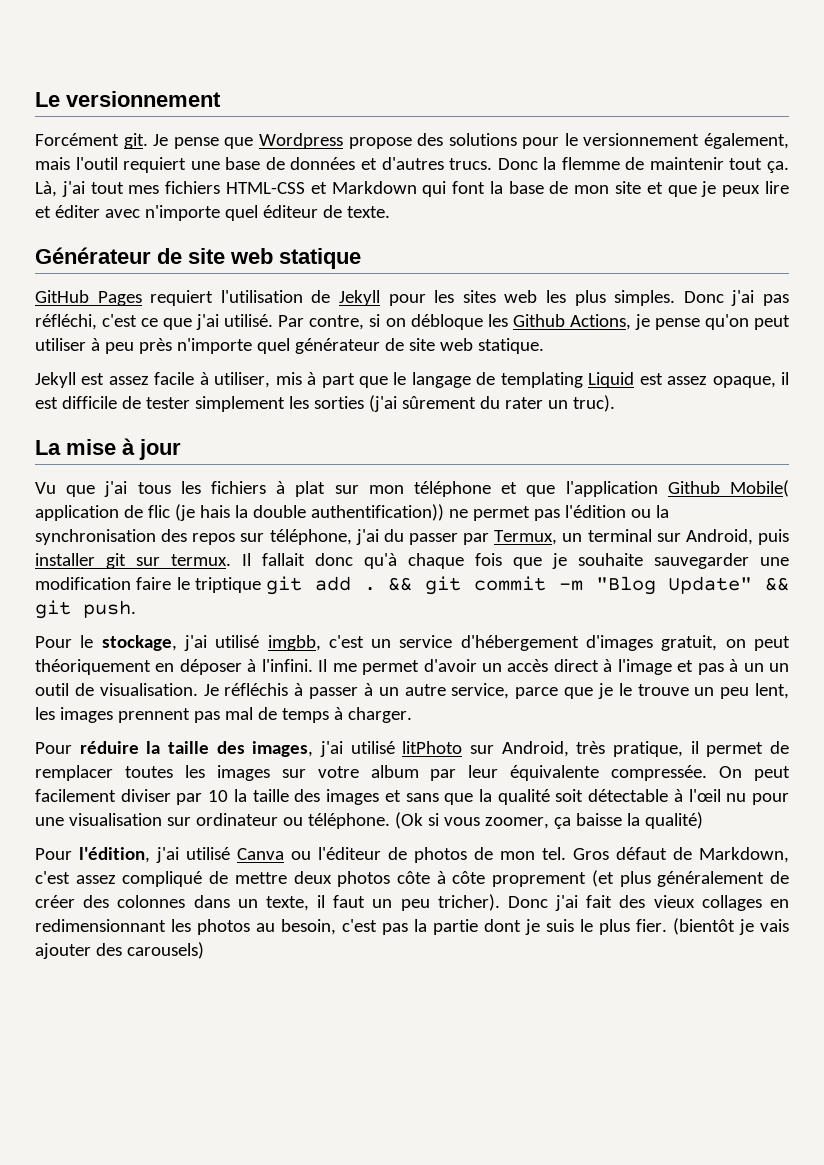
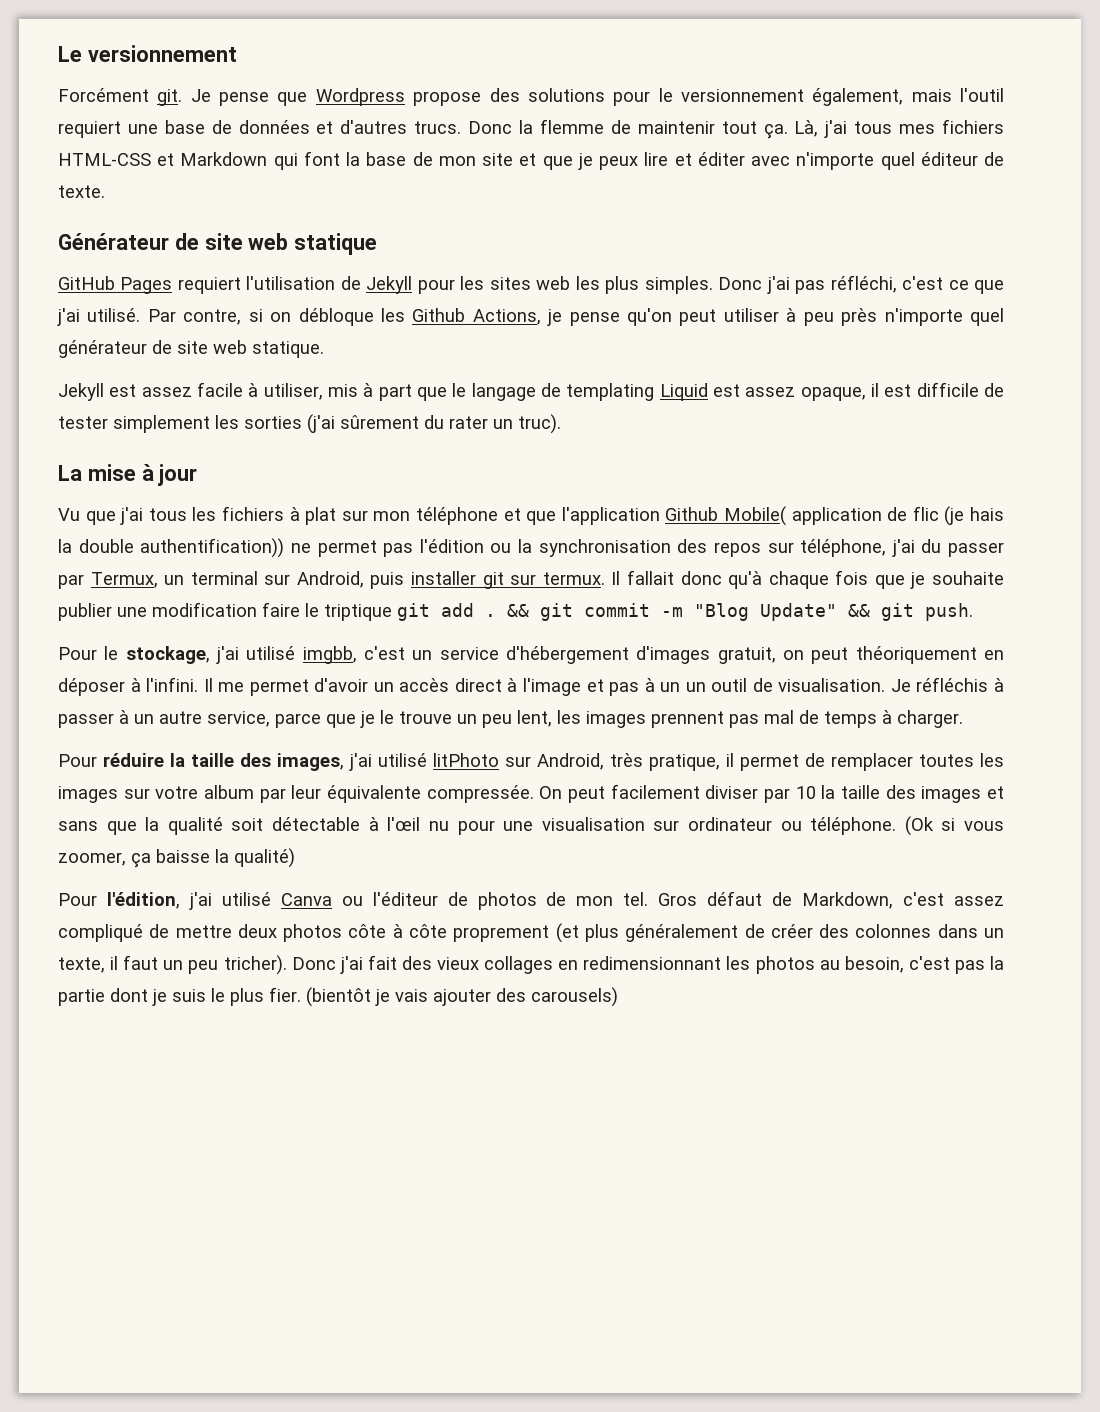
- Là, j'ai tout mes fichiers HTML-CSS et Markdown qui font la base de mon site et que je peux lire et éditer avec n'importe quel éditeur de texte.
+ Là, j'ai tous mes fichiers HTML-CSS et Markdown qui font la base de mon site et que je peux lire et éditer avec n'importe quel éditeur de texte.
- Il fallait donc qu'à chaque fois que je souhaite sauvegarder une modification faire le triptique git add .
+ Il fallait donc qu'à chaque fois que je souhaite publier une modification faire le triptique git add .

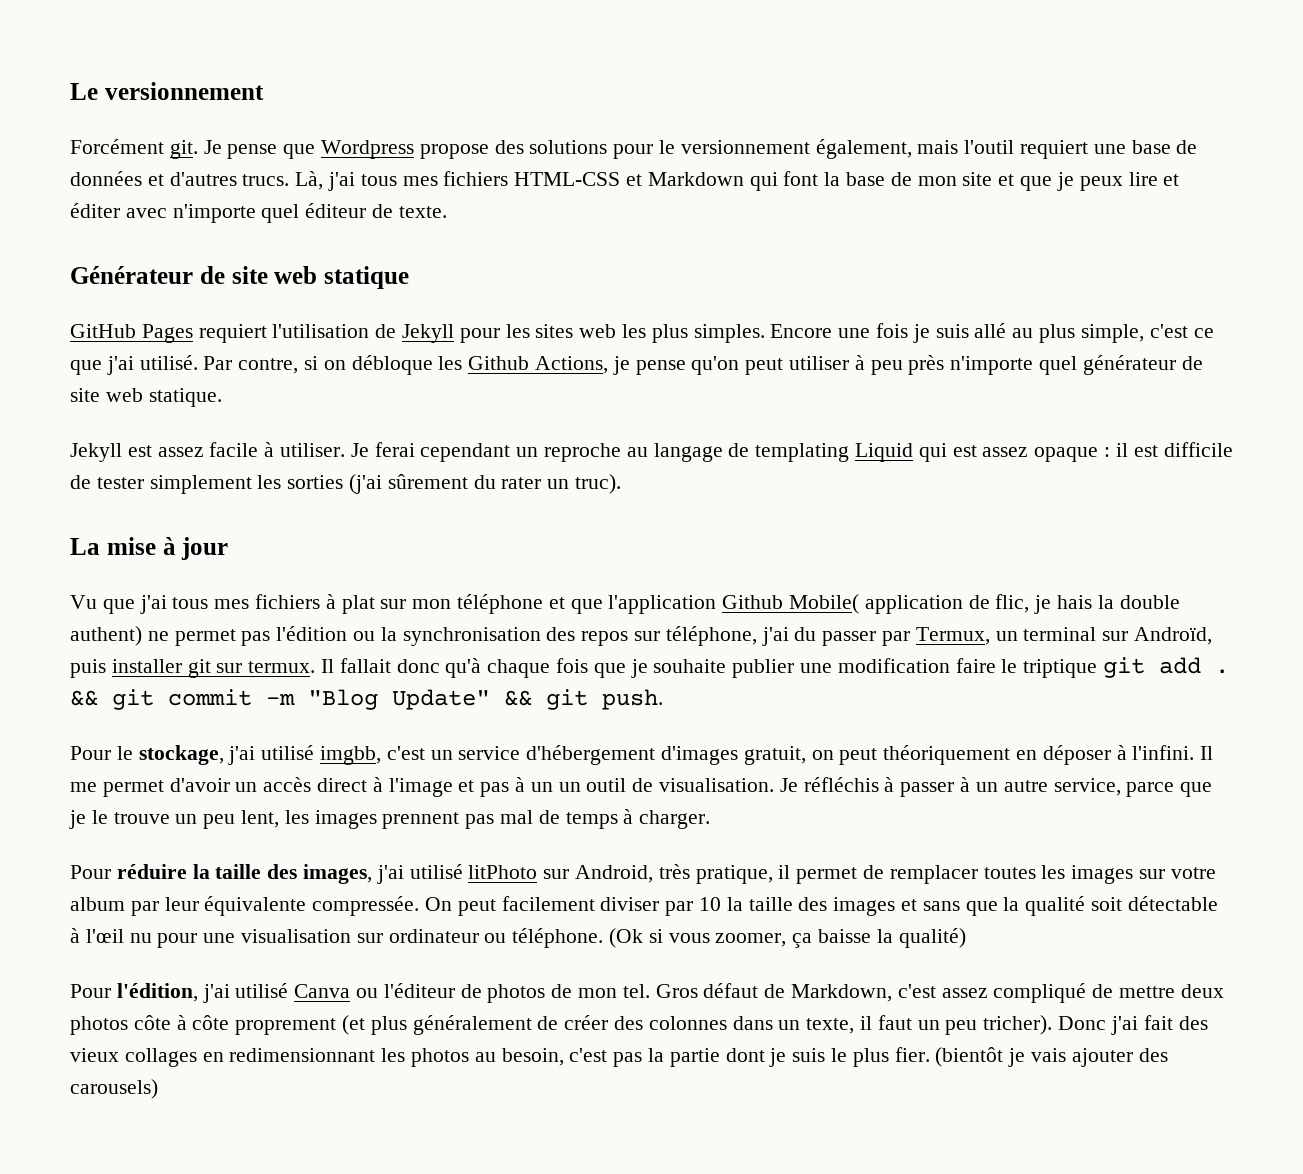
- Donc la flemme de maintenir tout ça.
- Donc j'ai pas réfléchi, c'est ce que j'ai utilisé.
+ Encore une fois je suis allé au plus simple, c'est ce que j'ai utilisé.
- Jekyll est assez facile à utiliser, mis à part que le langage de templating Liquid est assez opaque, il est difficile de tester simplement les sorties (j'ai sûrement du rater un truc).
+ Jekyll est assez facile à utiliser. Je ferai cependant un reproche au langage de templating Liquid qui est assez opaque : il est difficile de tester simplement les sorties (j'ai sûrement du rater un truc).
- Vu que j'ai tous les fichiers à plat sur mon téléphone et que l'application Github Mobile( application de flic (je hais la double authentification)) ne permet pas l'édition ou la synchronisation des repos sur téléphone, j'ai du passer par Termux, un terminal sur Android, puis installer git sur termux.
+ Vu que j'ai tous mes fichiers à plat sur mon téléphone et que l'application Github Mobile( application de flic, je hais la double authent) ne permet pas l'édition ou la synchronisation des repos sur téléphone, j'ai du passer par Termux, un terminal sur Androïd, puis installer git sur termux.

